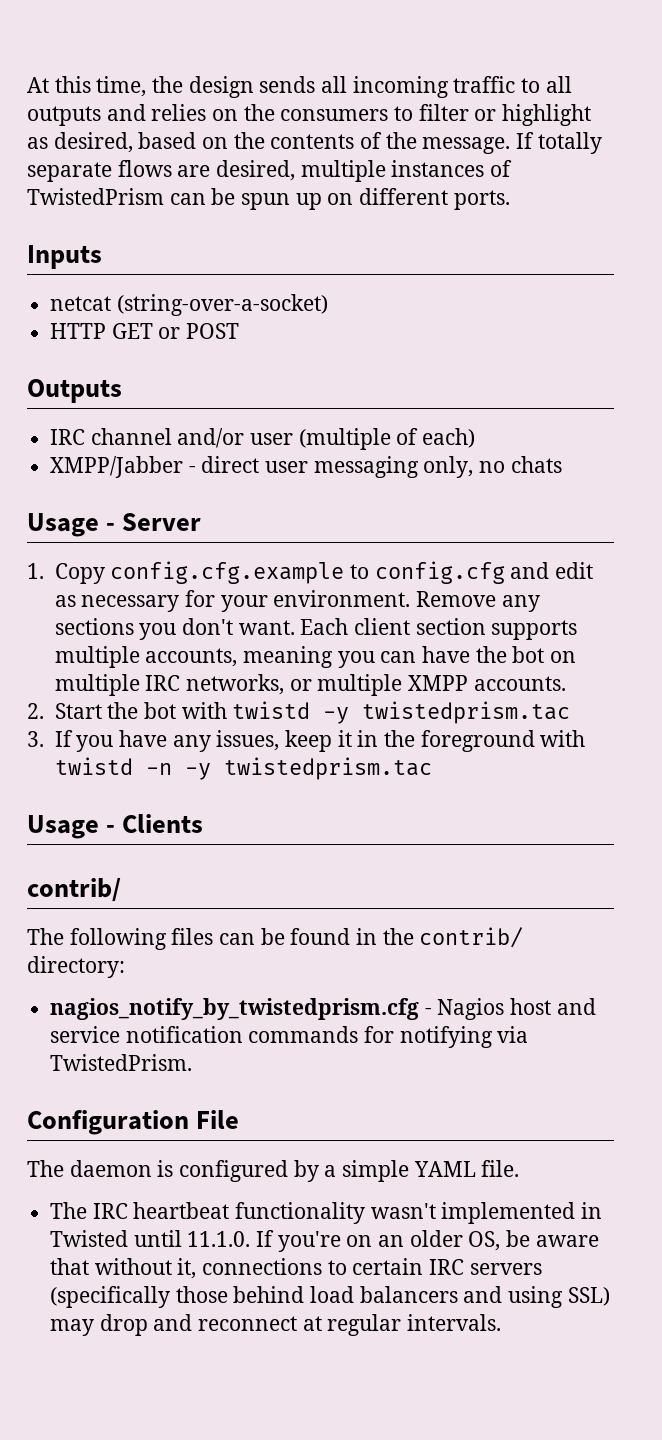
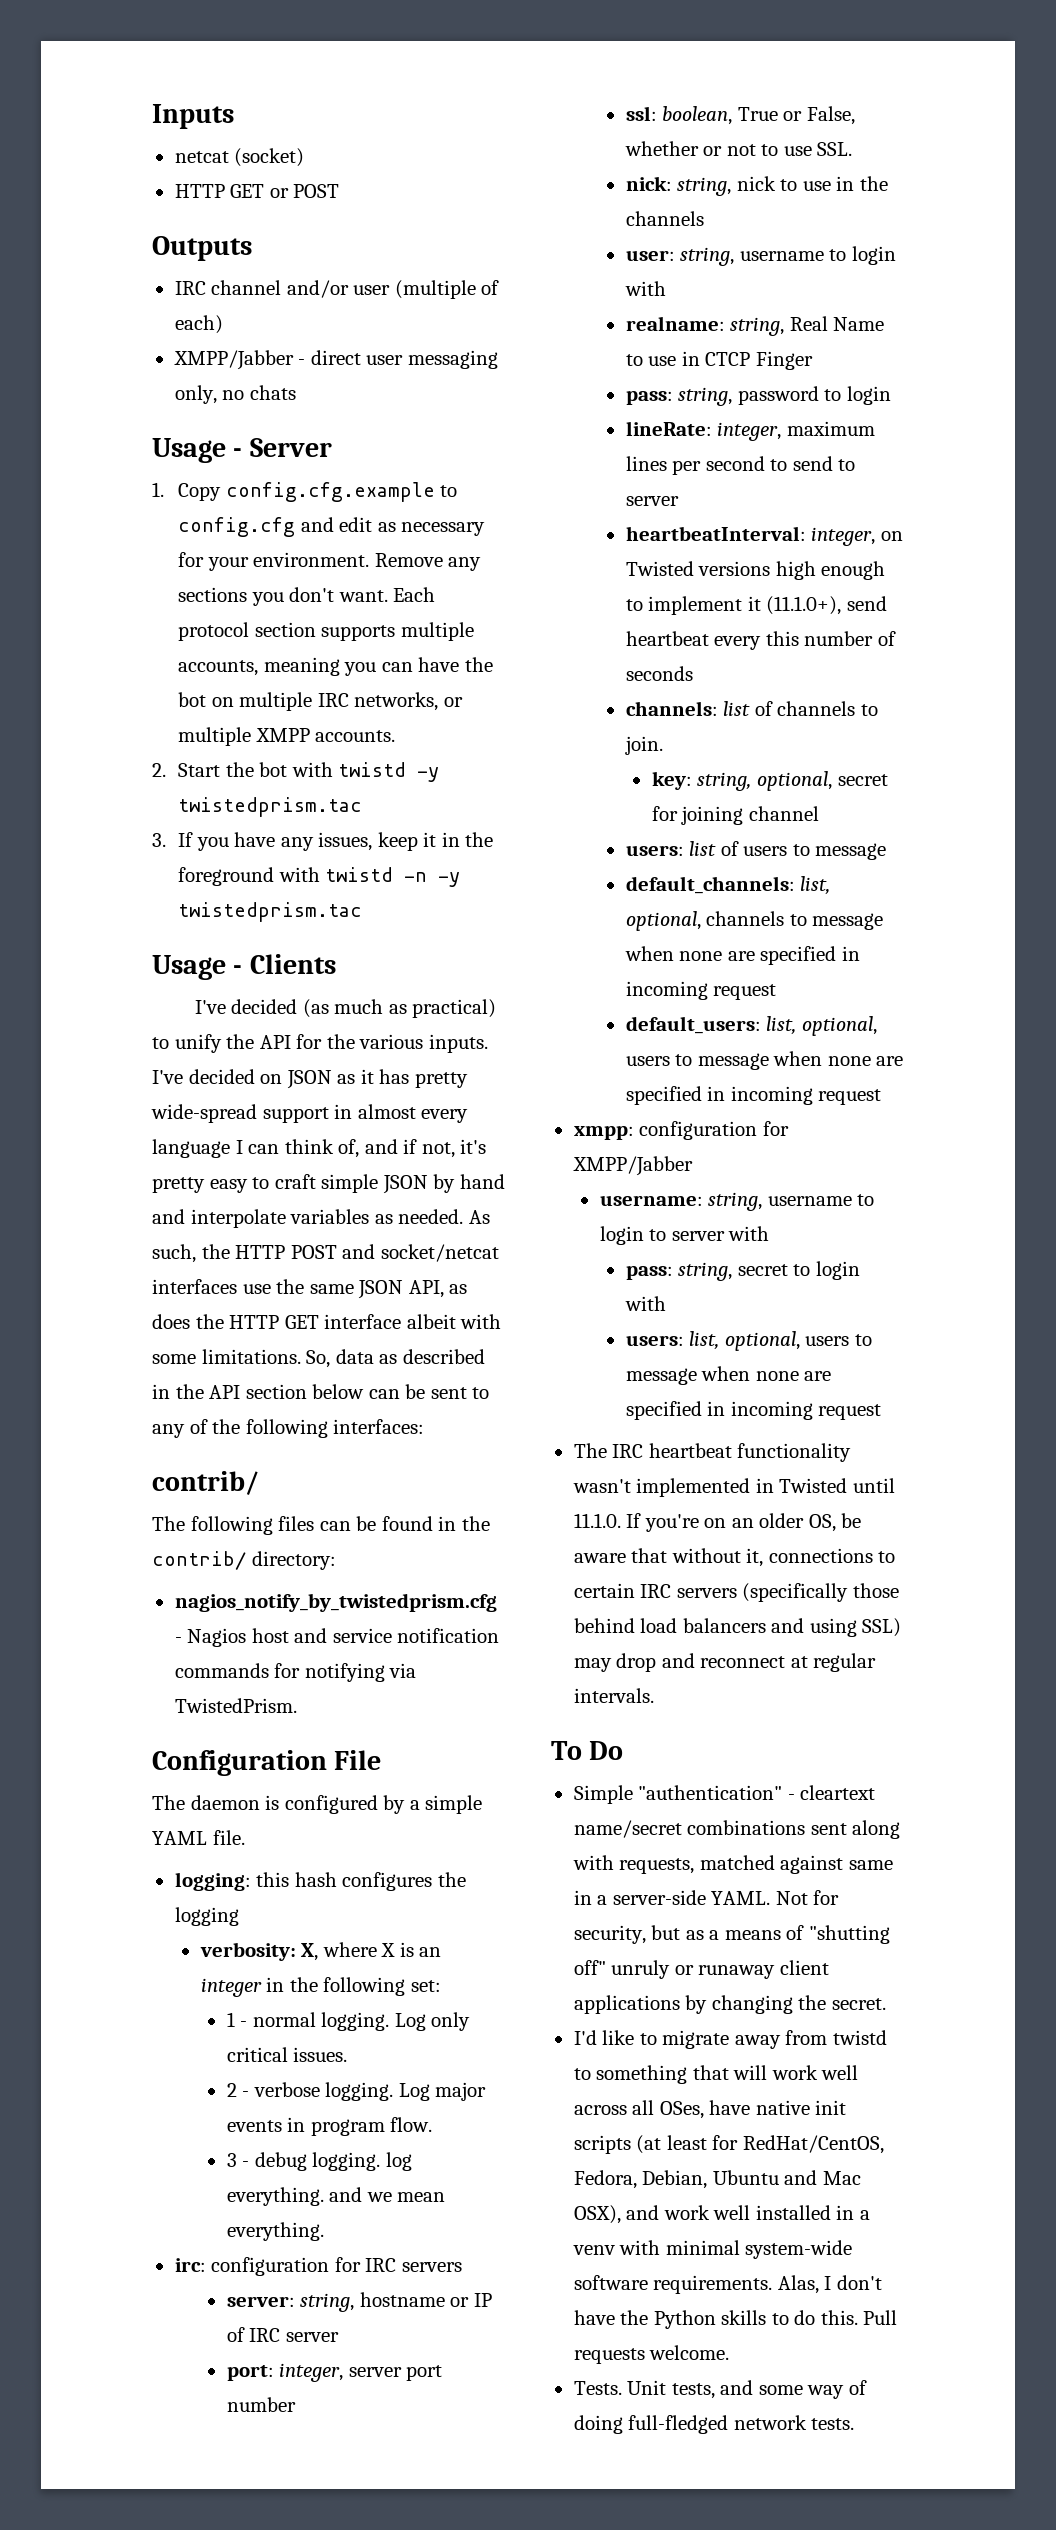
- At this time, the design sends all incoming traffic to all outputs and relies on the consumers to filter or highlight as desired, based on the contents of the message. If totally separate flows are desired, multiple instances of TwistedPrism can be spun up on different ports.
- netcat (string-over-a-socket)
+ netcat (socket)
- Each client section supports multiple accounts, meaning you can have the bot on multiple IRC networks, or multiple XMPP accounts.
+ Each protocol section supports multiple accounts, meaning you can have the bot on multiple IRC networks, or multiple XMPP accounts.
+ I've decided (as much as practical) to unify the API for the various inputs. I've decided on JSON as it has pretty wide-spread support in almost every language I can think of, and if not, it's pretty easy to craft simple JSON by hand and interpolate variables as needed. As such, the HTTP POST and socket/netcat interfaces use the same JSON API, as does the HTTP GET interface albeit with some limitations. So, data as described in the API section below can be sent to any of the following interfaces:
+ logging: this hash configures the logging
+ verbosity: X, where X is an integer in the following set:
+ 1 - normal logging. Log only critical issues.
+ 2 - verbose logging. Log major events in program flow.
+ 3 - debug logging. log everything. and we mean everything.
+ irc: configuration for IRC servers
+ server: string, hostname or IP of IRC server
+ port: integer, server port number
+ ssl: boolean, True or False, whether or not to use SSL.
+ nick: string, nick to use in the channels
+ user: string, username to login with
+ realname: string, Real Name to use in CTCP Finger
+ pass: string, password to login
+ lineRate: integer, maximum lines per second to send to server
+ heartbeatInterval: integer, on Twisted versions high enough to implement it (11.1.0+), send heartbeat every this number of seconds
+ channels: list of channels to join.
+ key: string, optional, secret for joining channel
+ users: list of users to message
+ default_channels: list, optional, channels to message when none are specified in incoming request
+ default_users: list, optional, users to message when none are specified in incoming request
+ xmpp: configuration for XMPP/Jabber
+ username: string, username to login to server with
+ pass: string, secret to login with
+ users: list, optional, users to message when none are specified in incoming request
+ To Do
+ Simple "authentication" - cleartext name/secret combinations sent along with requests, matched against same in a server-side YAML. Not for security, but as a means of "shutting off" unruly or runaway client applications by changing the secret.
+ I'd like to migrate away from twistd to something that will work well across all OSes, have native init scripts (at least for RedHat/CentOS, Fedora, Debian, Ubuntu and Mac OSX), and work well installed in a venv with minimal system-wide software requirements. Alas, I don't have the Python skills to do this. Pull requests welcome.
+ Tests. Unit tests, and some way of doing full-fledged network tests.

